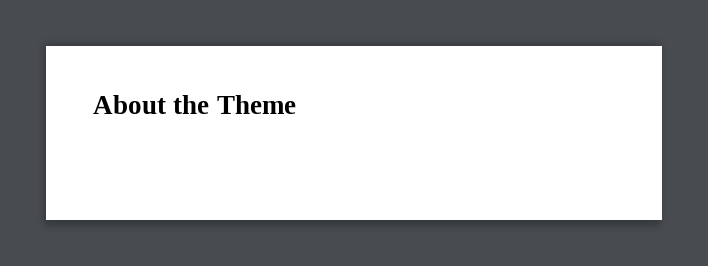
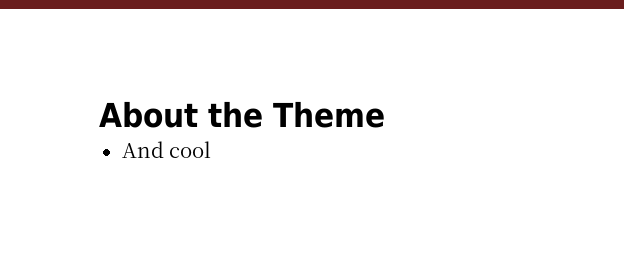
+ And cool

